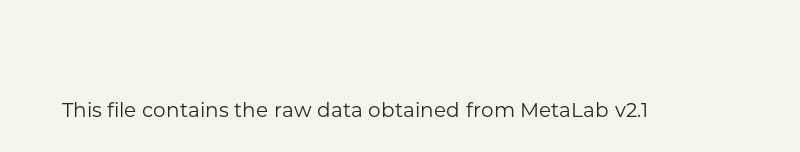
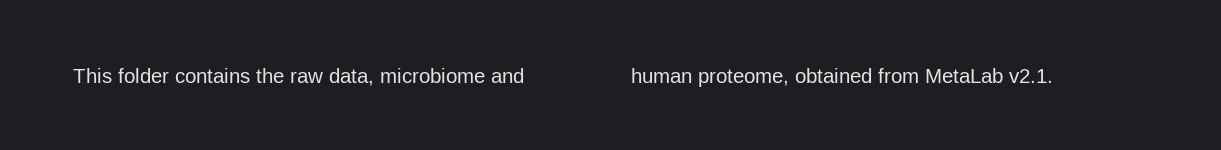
- This file contains the raw data obtained from MetaLab v2.1
+ This folder contains the raw data, microbiome and human proteome, obtained from MetaLab v2.1.

